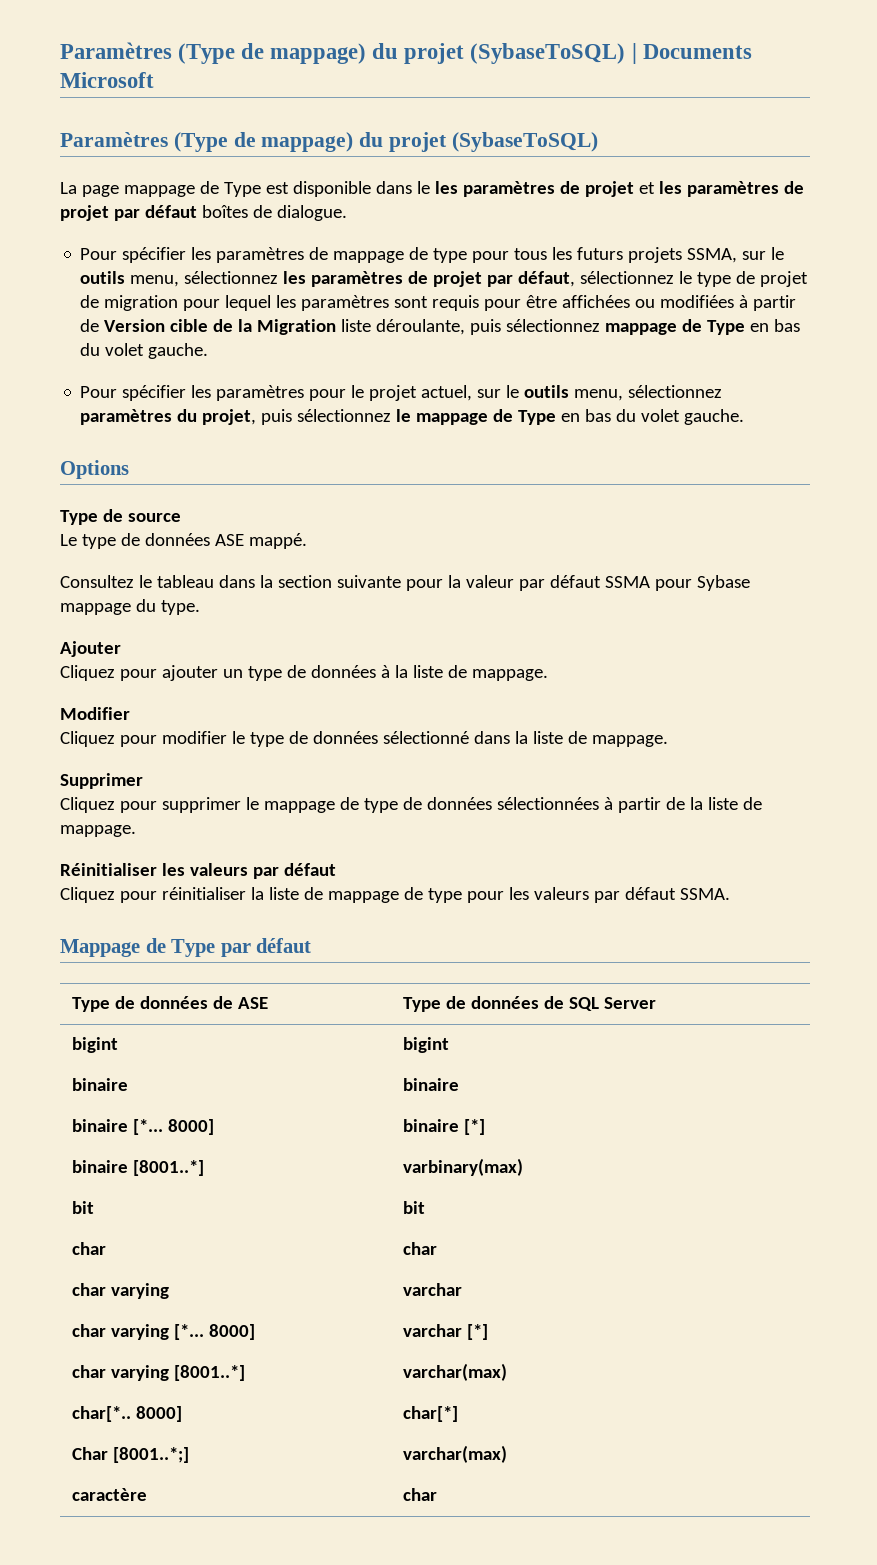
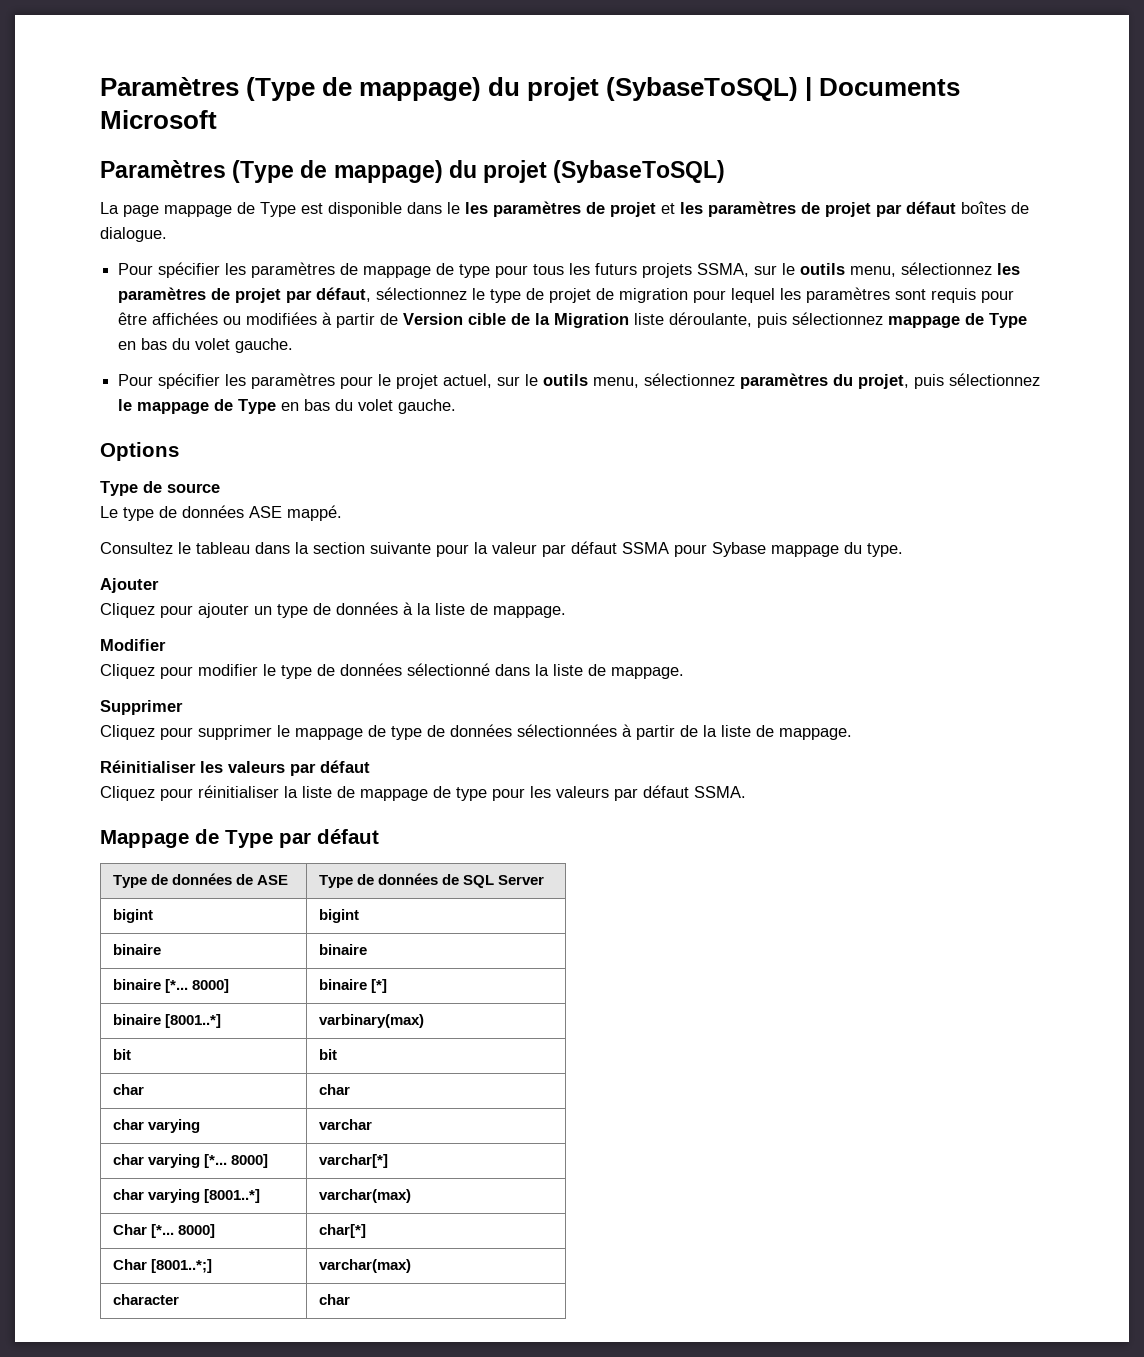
- char varying [*... 8000] | varchar [*]
+ char varying [*... 8000] | varchar[*]
- char[*.. 8000] | char[*]
+ Char [*... 8000] | char[*]
- caractère | char
+ character | char

